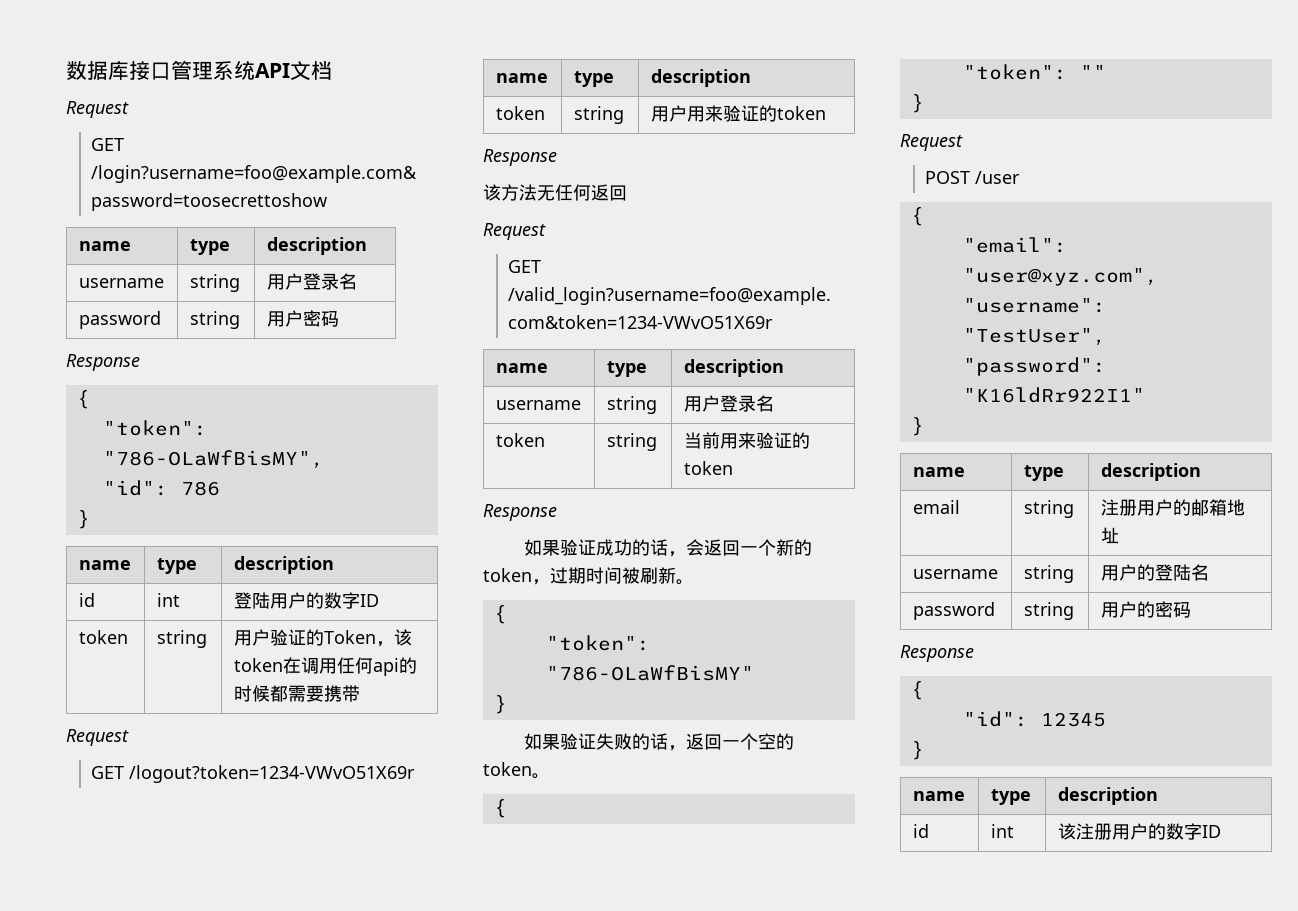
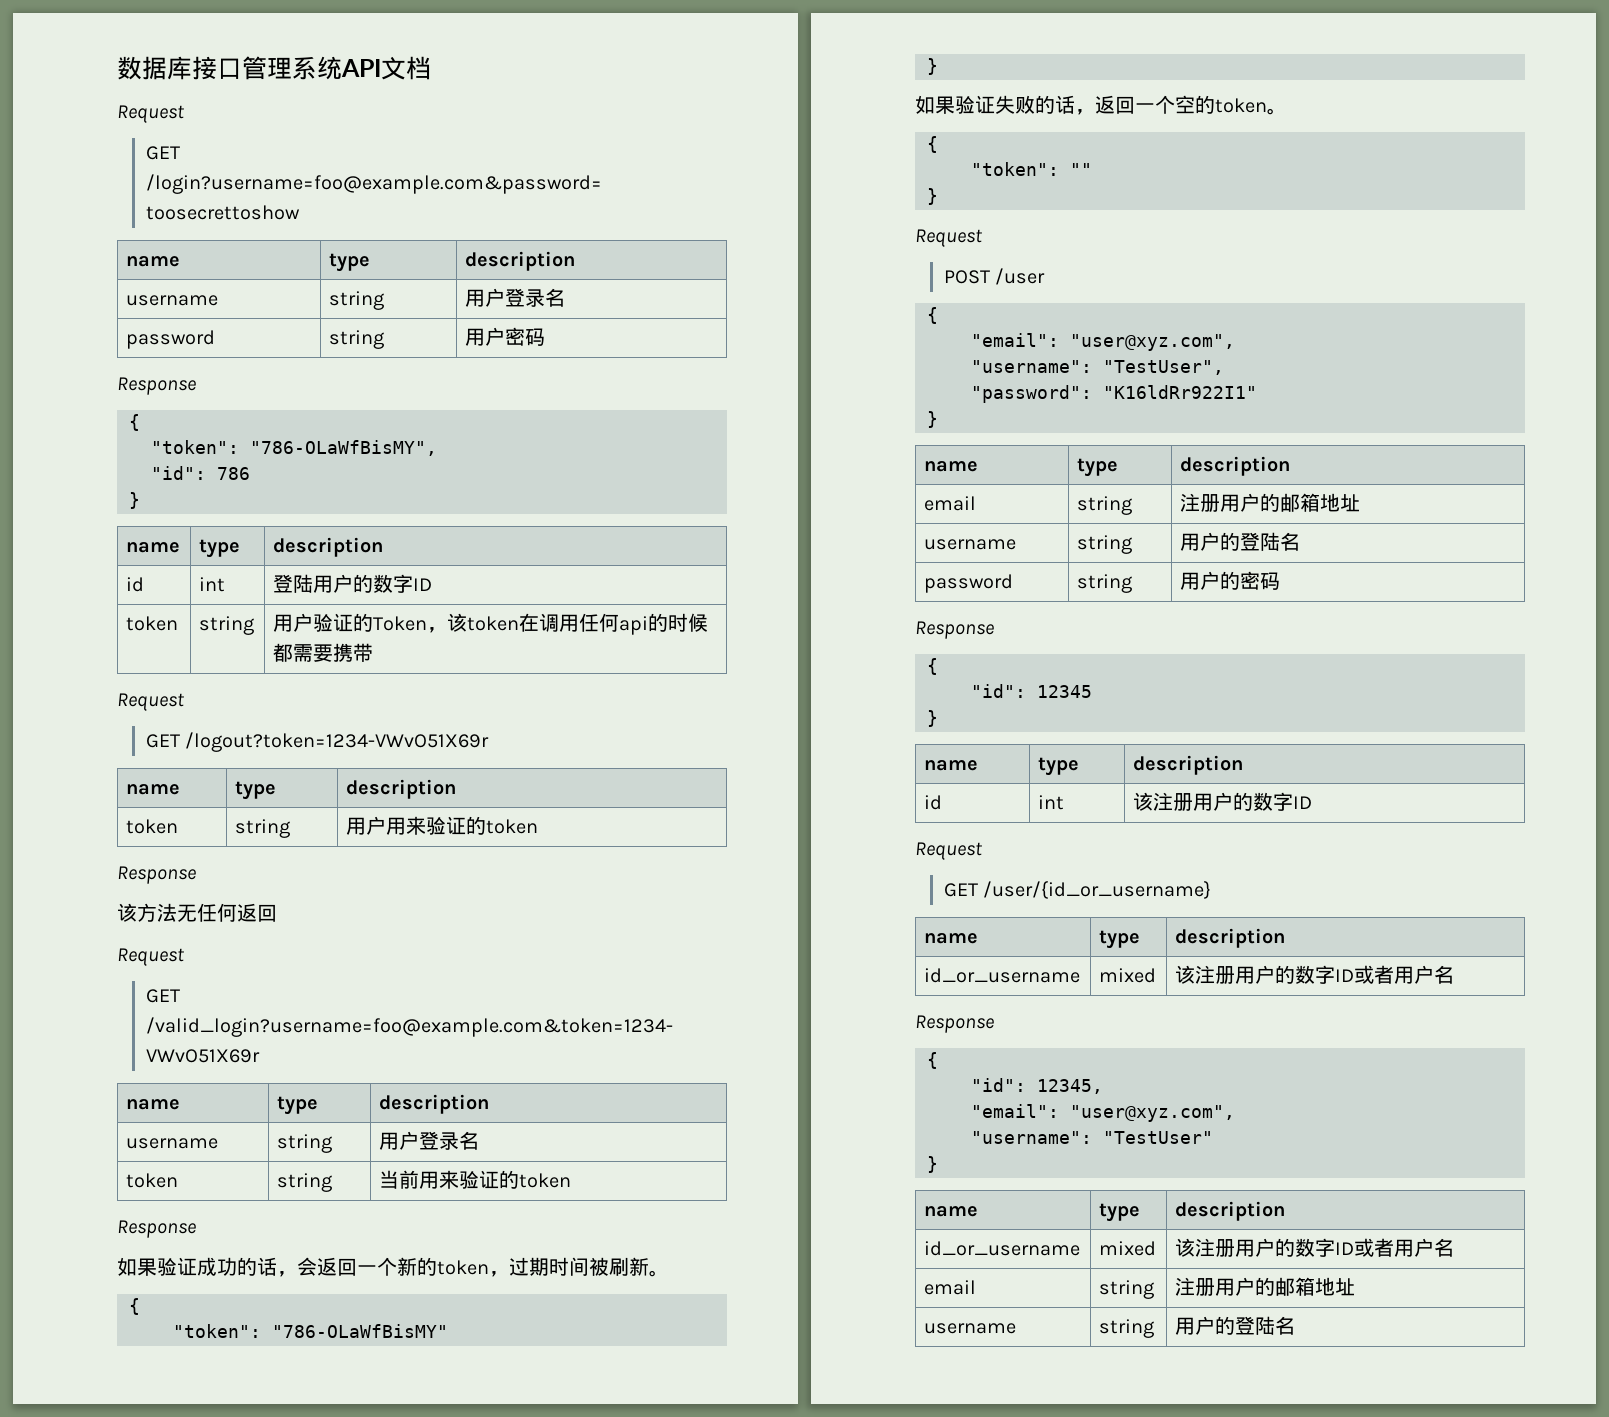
  id | int | 该注册用户的数字ID
+ Request
+ GET /user/{id_or_username}
+ name | type | description
+ id_or_username | mixed | 该注册用户的数字ID或者用户名
+ Response
+ {
+ "id": 12345,
+ "email": "user@xyz.com",
+ "username": "TestUser"
+ }
+ name | type | description
+ id_or_username | mixed | 该注册用户的数字ID或者用户名
+ email | string | 注册用户的邮箱地址
+ username | string | 用户的登陆名

